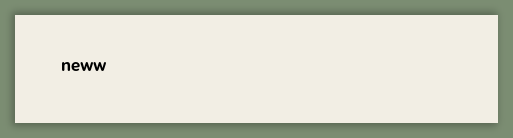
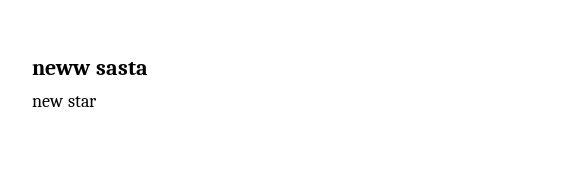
- neww
+ neww sasta
+ new star

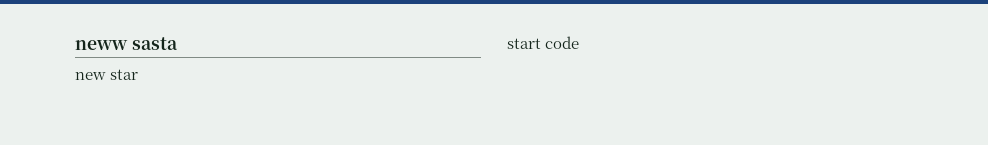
+ start code

